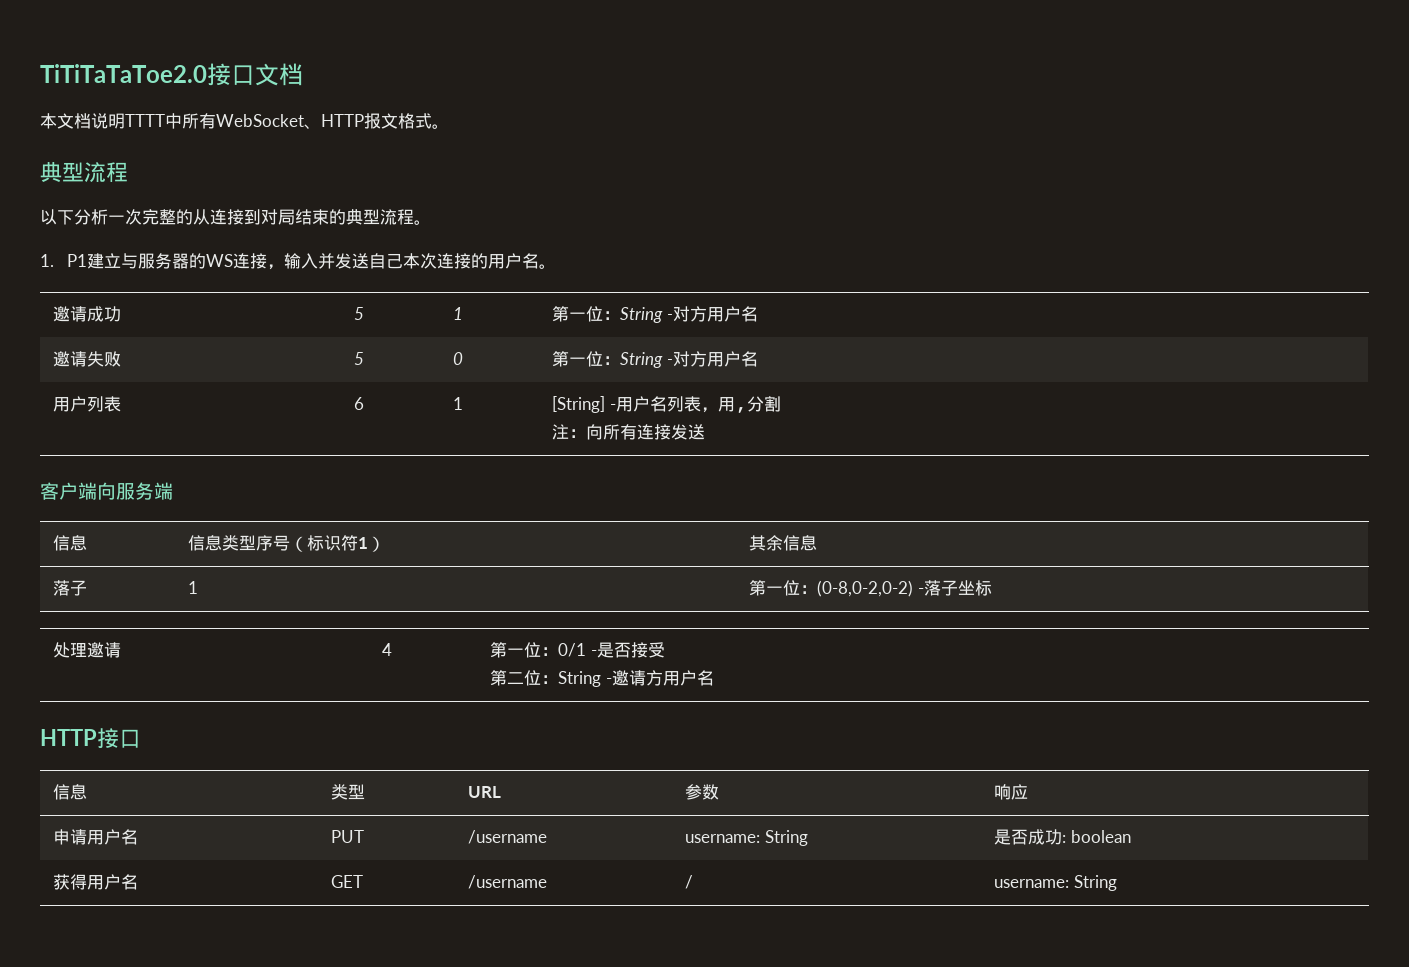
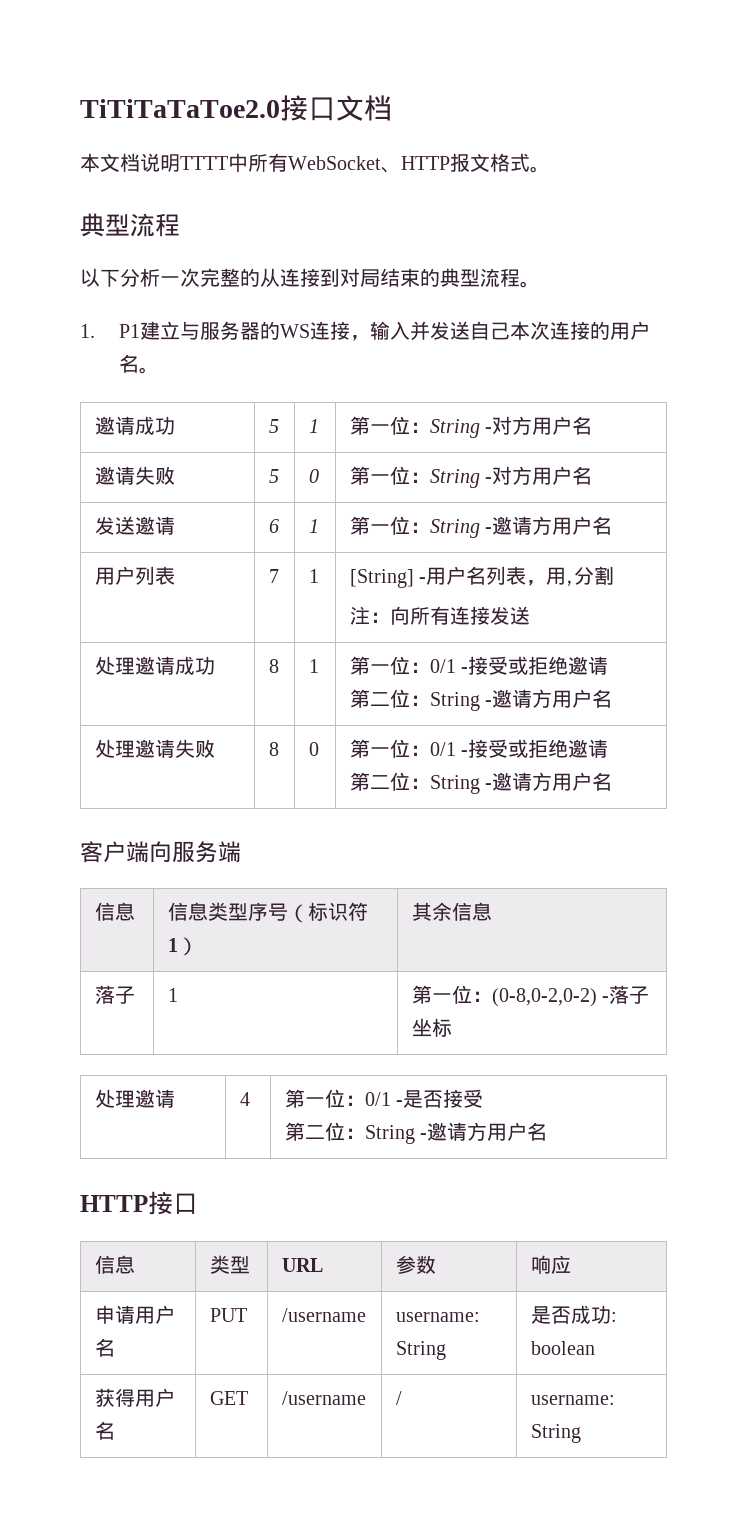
+ 发送邀请 | 6 | 1 | 第一位：String -邀请方用户名
- 用户列表 | 6 | 1 | [String] -用户名列表，用,分割
+ 用户列表 | 7 | 1 | [String] -用户名列表，用,分割
+ 处理邀请成功 | 8 | 1 | 第一位：0/1 -接受或拒绝邀请
+ 第二位：String -邀请方用户名
+ 处理邀请失败 | 8 | 0 | 第一位：0/1 -接受或拒绝邀请
+ 第二位：String -邀请方用户名

